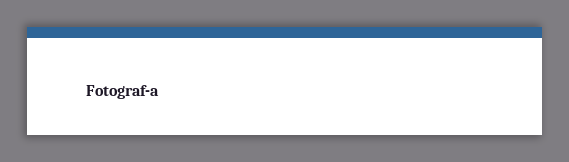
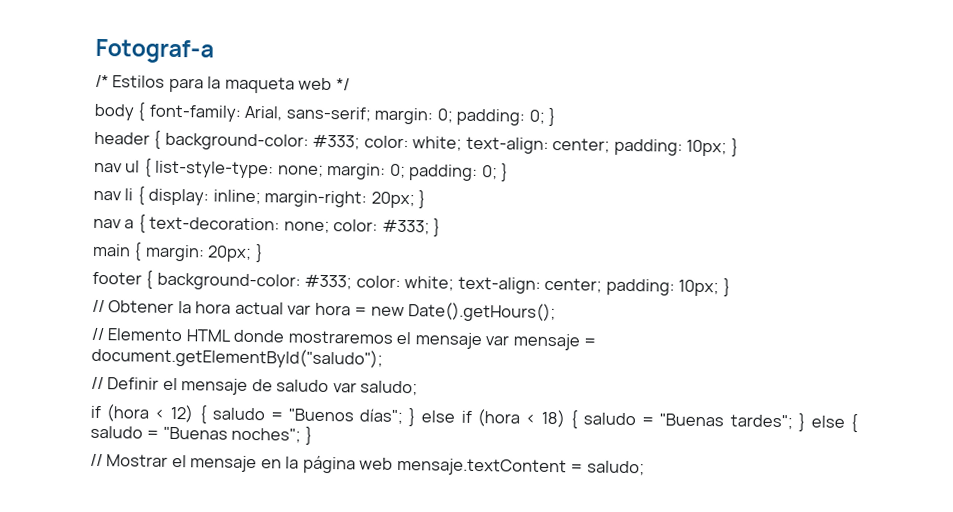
+ /* Estilos para la maqueta web */
+ body { font-family: Arial, sans-serif; margin: 0; padding: 0; }
+ header { background-color: #333; color: white; text-align: center; padding: 10px; }
+ nav ul { list-style-type: none; margin: 0; padding: 0; }
+ nav li { display: inline; margin-right: 20px; }
+ nav a { text-decoration: none; color: #333; }
+ main { margin: 20px; }
+ footer { background-color: #333; color: white; text-align: center; padding: 10px; }
+ // Obtener la hora actual var hora = new Date().getHours();
+ // Elemento HTML donde mostraremos el mensaje var mensaje = document.getElementById("saludo");
+ // Definir el mensaje de saludo var saludo;
+ if (hora < 12) { saludo = "Buenos días"; } else if (hora < 18) { saludo = "Buenas tardes"; } else { saludo = "Buenas noches"; }
+ // Mostrar el mensaje en la página web mensaje.textContent = saludo;

